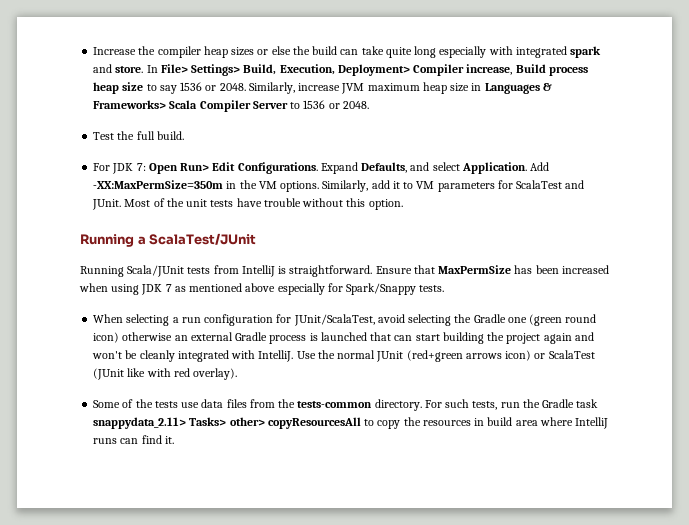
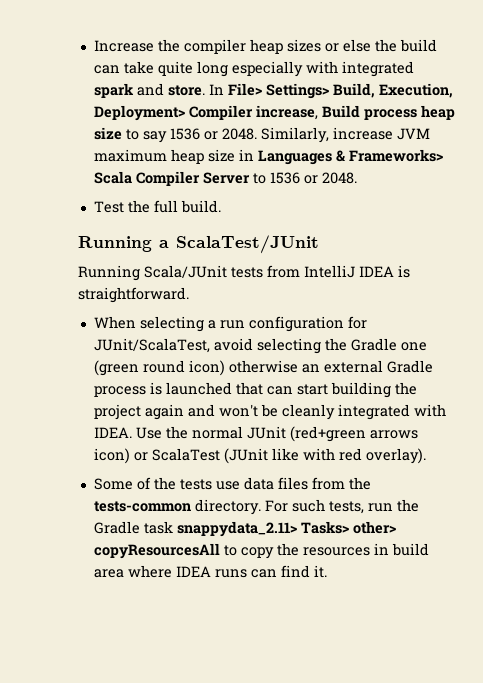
- For JDK 7: Open Run> Edit Configurations. Expand Defaults, and select Application. Add -XX:MaxPermSize=350m in the VM options. Similarly, add it to VM parameters for ScalaTest and JUnit. Most of the unit tests have trouble without this option.
- Running Scala/JUnit tests from IntelliJ is straightforward. Ensure that MaxPermSize has been increased when using JDK 7 as mentioned above especially for Spark/Snappy tests.
+ Running Scala/JUnit tests from IntelliJ IDEA is straightforward.
- When selecting a run configuration for JUnit/ScalaTest, avoid selecting the Gradle one (green round icon) otherwise an external Gradle process is launched that can start building the project again and won't be cleanly integrated with IntelliJ.
+ When selecting a run configuration for JUnit/ScalaTest, avoid selecting the Gradle one (green round icon) otherwise an external Gradle process is launched that can start building the project again and won't be cleanly integrated with IDEA.
- For such tests, run the Gradle task snappydata_2.11> Tasks> other> copyResourcesAll to copy the resources in build area where IntelliJ runs can find it.
+ For such tests, run the Gradle task snappydata_2.11> Tasks> other> copyResourcesAll to copy the resources in build area where IDEA runs can find it.

